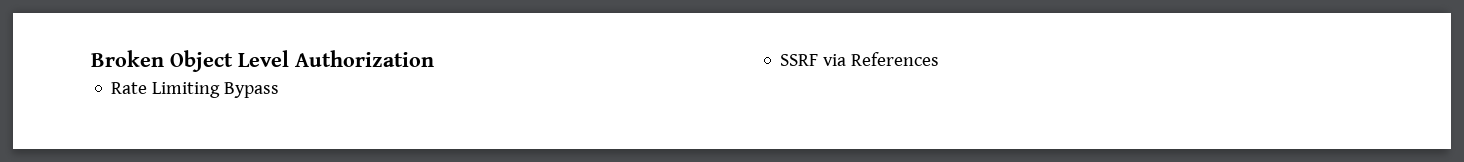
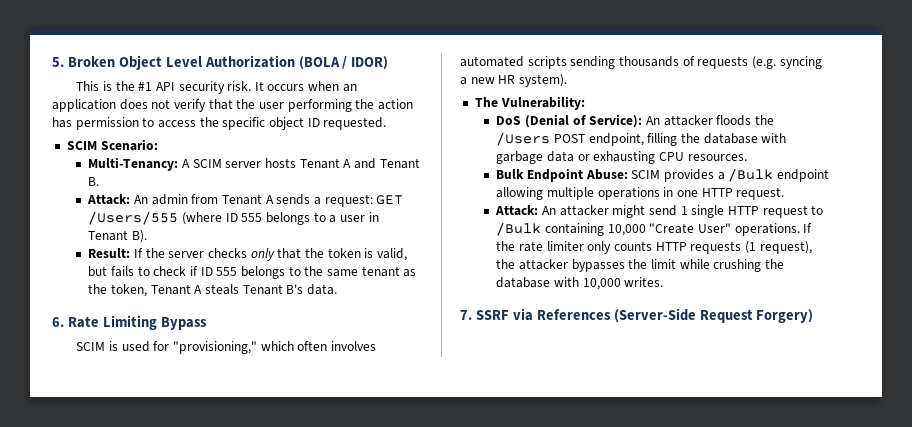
- Broken Object Level Authorization
- Rate Limiting Bypass
- SSRF via References
+ 5. Broken Object Level Authorization (BOLA / IDOR)
+ This is the #1 API security risk. It occurs when an application does not verify that the user performing the action has permission to access the specific object ID requested.
+ SCIM Scenario:
+ Multi-Tenancy: A SCIM server hosts Tenant A and Tenant B.
+ Attack: An admin from Tenant A sends a request: GET /Users/555 (where ID 555 belongs to a user in Tenant B).
+ Result: If the server checks only that the token is valid, but fails to check if ID 555 belongs to the same tenant as the token, Tenant A steals Tenant B's data.
+ 6. Rate Limiting Bypass
+ SCIM is used for "provisioning," which often involves automated scripts sending thousands of requests (e.g. syncing a new HR system).
+ The Vulnerability:
+ DoS (Denial of Service): An attacker floods the /Users POST endpoint, filling the database with garbage data or exhausting CPU resources.
+ Bulk Endpoint Abuse: SCIM provides a /Bulk endpoint allowing multiple operations in one HTTP request.
+ Attack: An attacker might send 1 single HTTP request to /Bulk containing 10,000 "Create User" operations. If the rate limiter only counts HTTP requests (1 request), the attacker bypasses the limit while crushing the database with 10,000 writes.
+ 7. SSRF via References (Server-Side Request Forgery)

